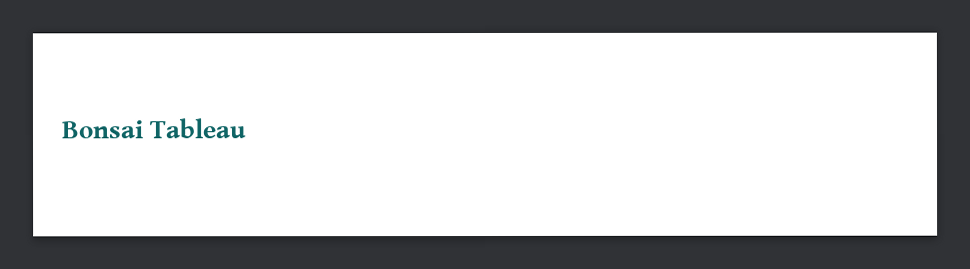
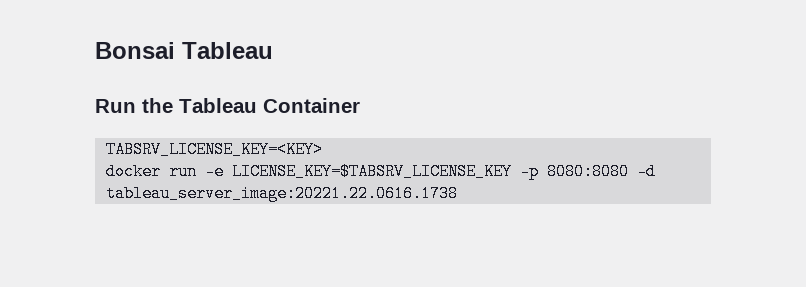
+ Run the Tableau Container
+ TABSRV_LICENSE_KEY=<KEY>
+ docker run -e LICENSE_KEY=$TABSRV_LICENSE_KEY -p 8080:8080 -d tableau_server_image:20221.22.0616.1738

